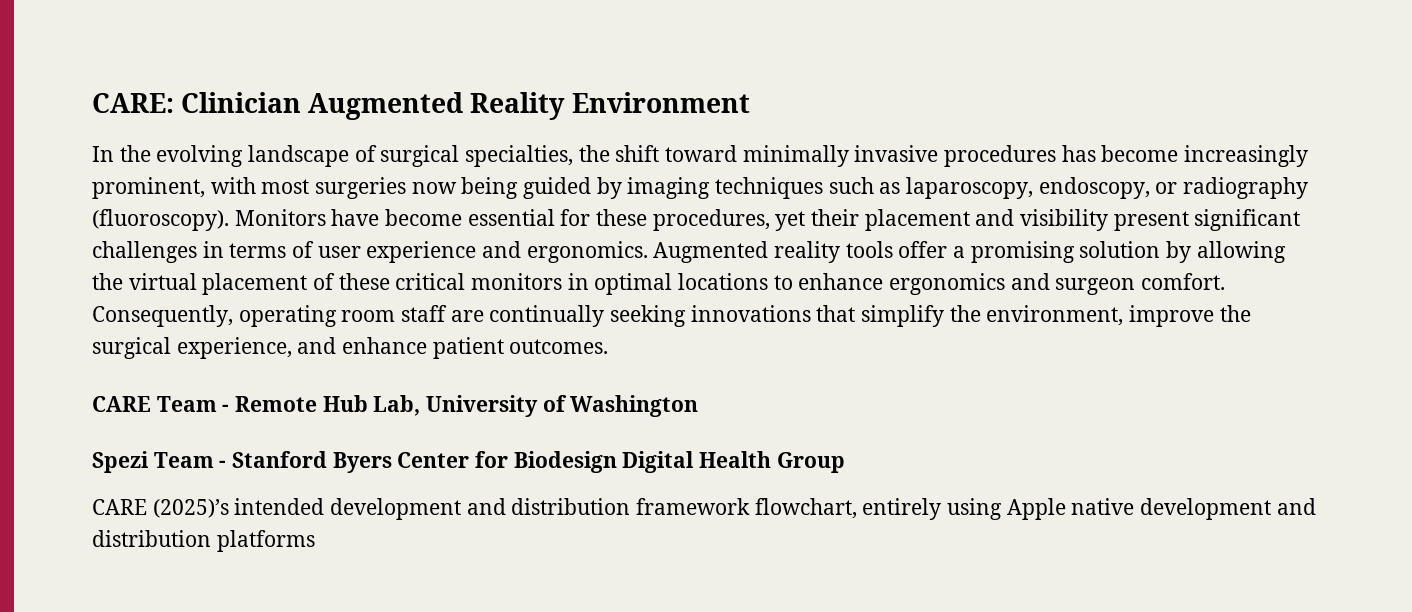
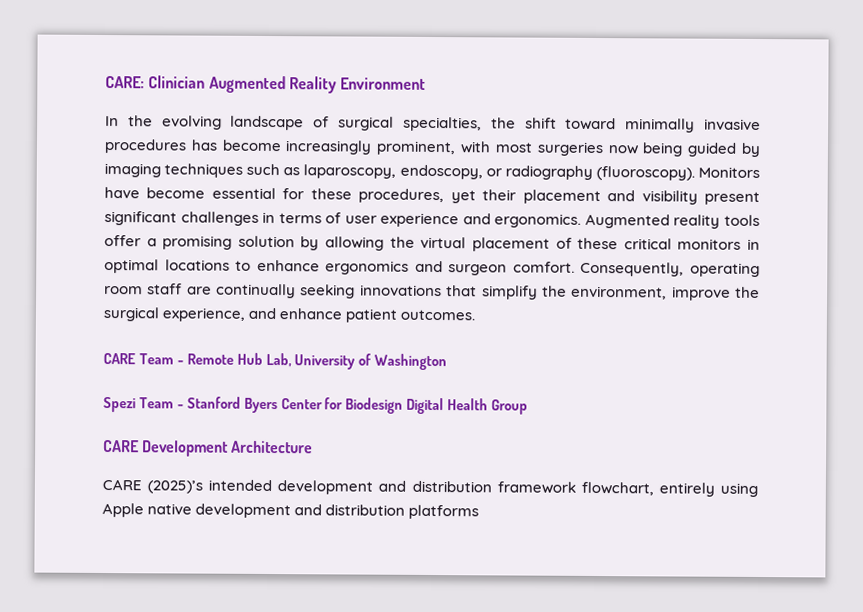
+ CARE Development Architecture

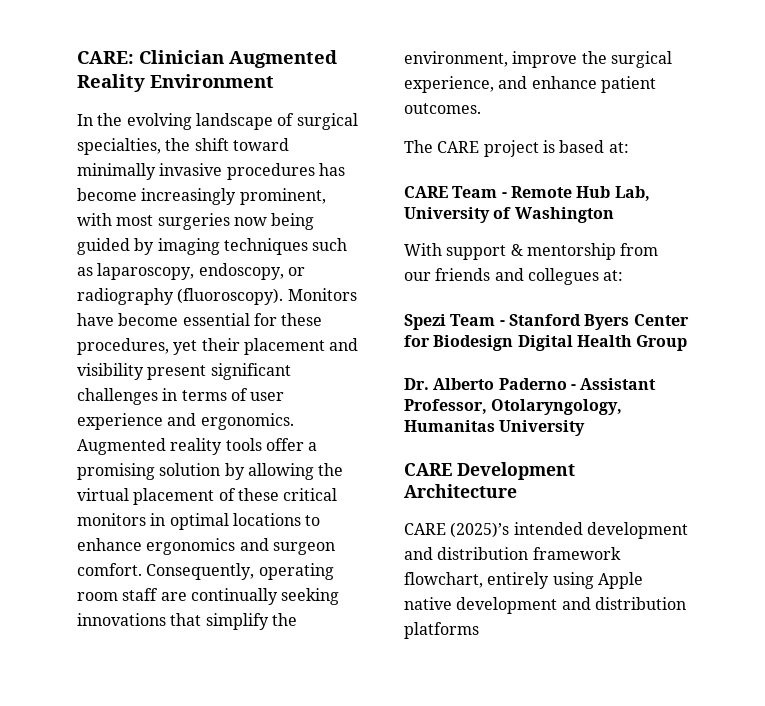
+ The CARE project is based at:
+ With support & mentorship from our friends and collegues at:
+ Dr. Alberto Paderno - Assistant Professor, Otolaryngology, Humanitas University

